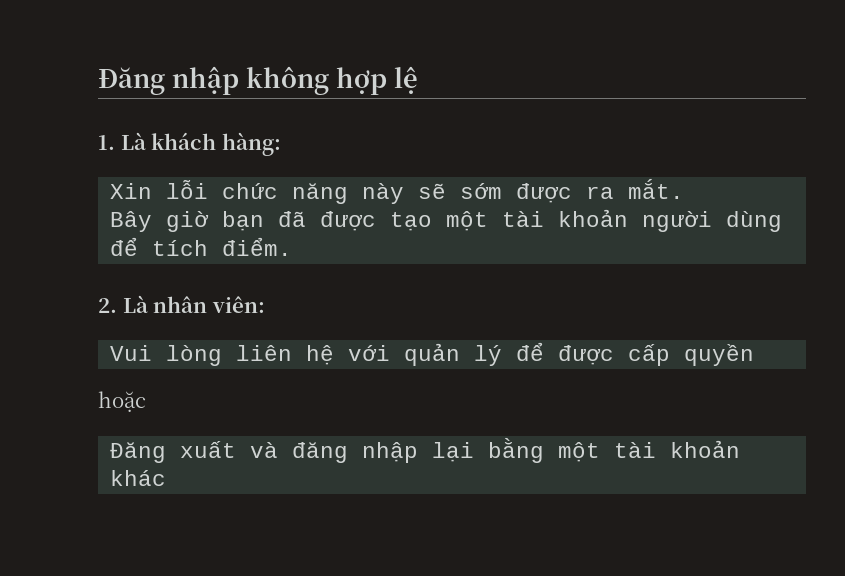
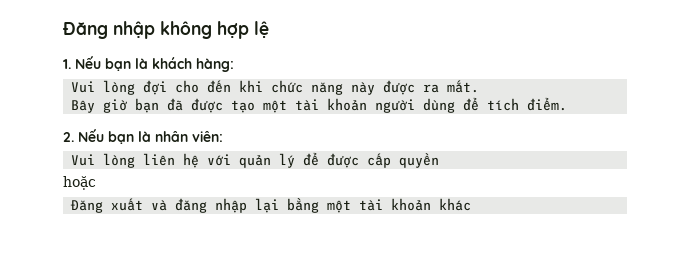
- 1. Là khách hàng:
+ 1. Nếu bạn là khách hàng:
- Xin lỗi chức năng này sẽ sớm được ra mắt.
+ Vui lòng đợi cho đến khi chức năng này được ra mắt.
- 2. Là nhân viên:
+ 2. Nếu bạn là nhân viên:

